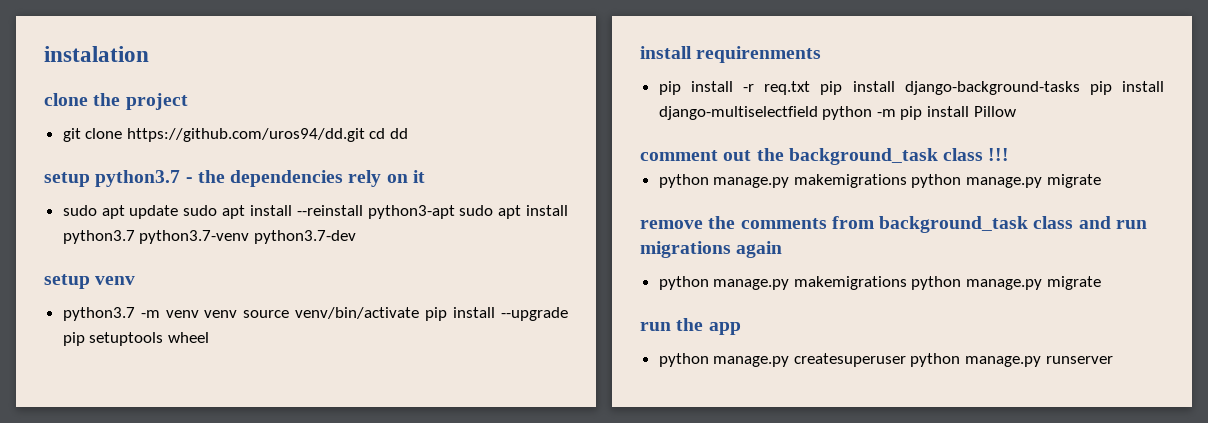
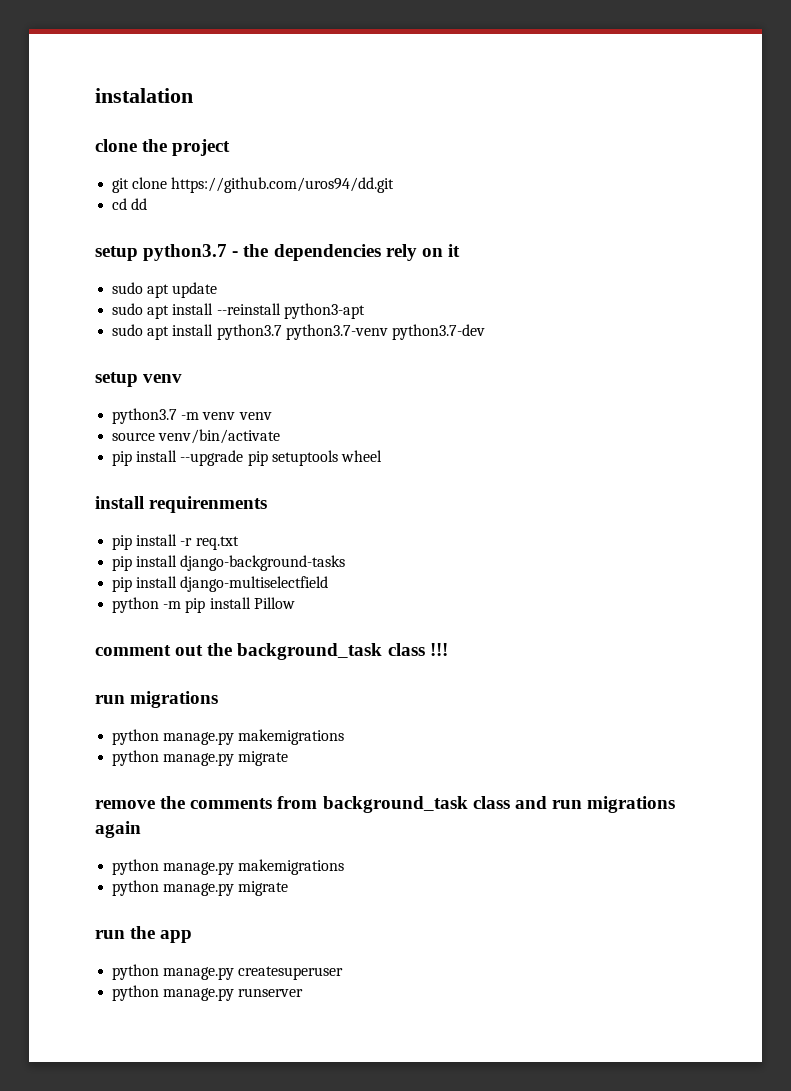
- git clone https://github.com/uros94/dd.git cd dd
+ git clone https://github.com/uros94/dd.git
+ cd dd
- sudo apt update sudo apt install --reinstall python3-apt sudo apt install python3.7 python3.7-venv python3.7-dev
+ sudo apt update
+ sudo apt install --reinstall python3-apt
+ sudo apt install python3.7 python3.7-venv python3.7-dev
- python3.7 -m venv venv source venv/bin/activate pip install --upgrade pip setuptools wheel
+ python3.7 -m venv venv
+ source venv/bin/activate
+ pip install --upgrade pip setuptools wheel
- pip install -r req.txt pip install django-background-tasks pip install django-multiselectfield python -m pip install Pillow
+ pip install -r req.txt
+ pip install django-background-tasks
+ pip install django-multiselectfield
+ python -m pip install Pillow
  comment out the background_task class !!!
- python manage.py makemigrations python manage.py migrate
+ run migrations
+ python manage.py makemigrations
+ python manage.py migrate
  remove the comments from background_task class and run migrations again
- python manage.py makemigrations python manage.py migrate
+ python manage.py makemigrations
+ python manage.py migrate
- python manage.py createsuperuser python manage.py runserver
+ python manage.py createsuperuser
+ python manage.py runserver

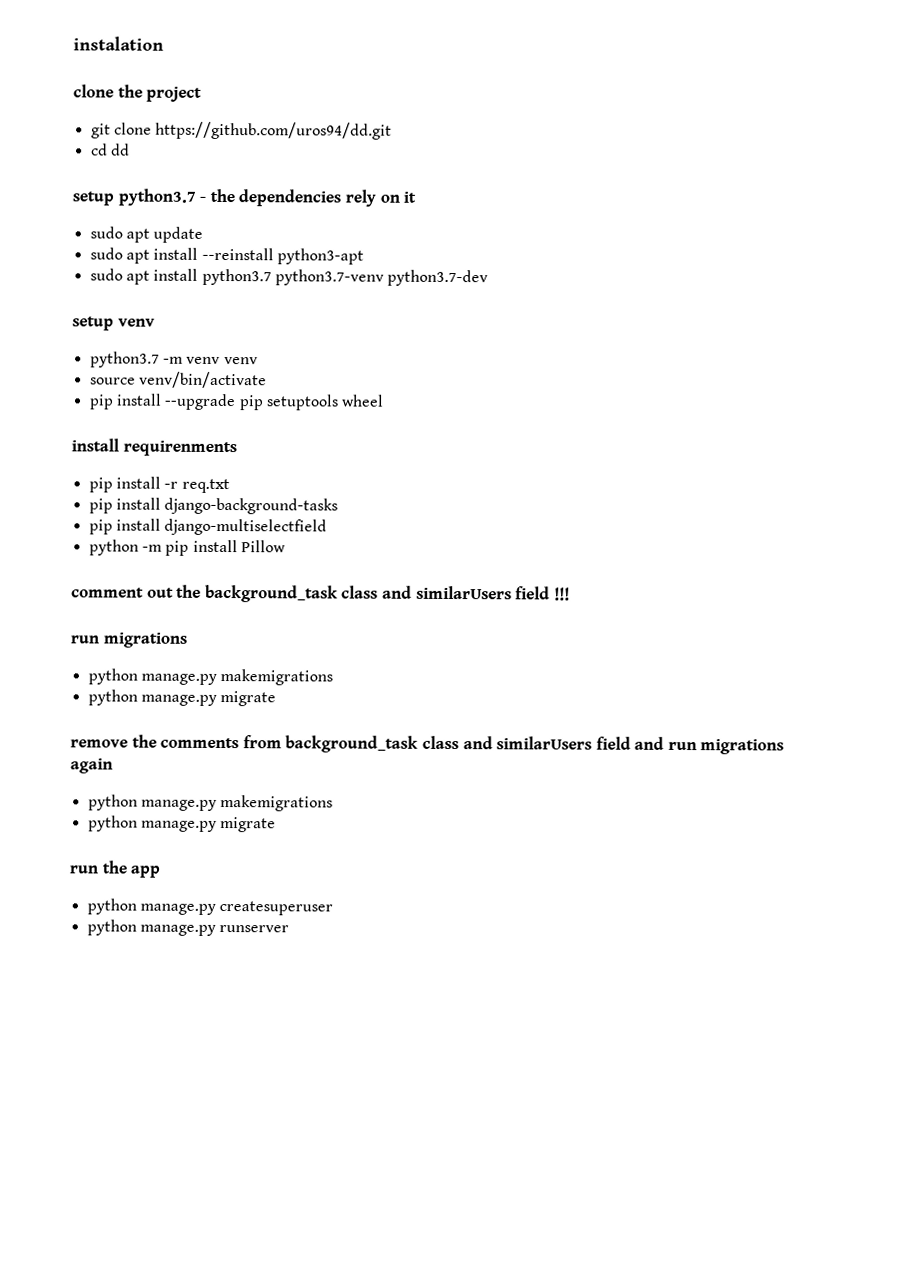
- comment out the background_task class !!!
+ comment out the background_task class and similarUsers field !!!
- remove the comments from background_task class and run migrations again
+ remove the comments from background_task class and similarUsers field and run migrations again

